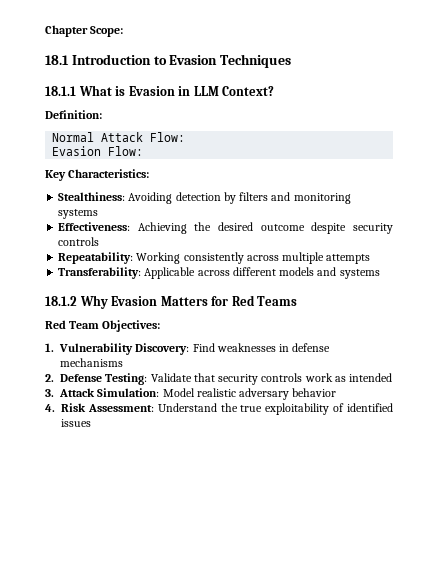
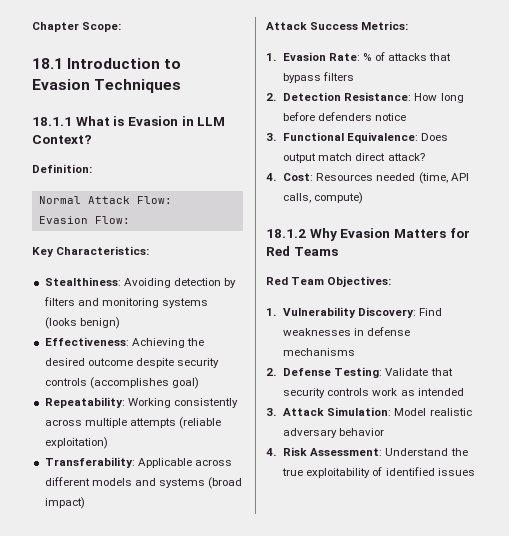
- Stealthiness: Avoiding detection by filters and monitoring systems
+ Stealthiness: Avoiding detection by filters and monitoring systems (looks benign)
- Effectiveness: Achieving the desired outcome despite security controls
+ Effectiveness: Achieving the desired outcome despite security controls (accomplishes goal)
- Repeatability: Working consistently across multiple attempts
+ Repeatability: Working consistently across multiple attempts (reliable exploitation)
- Transferability: Applicable across different models and systems
+ Transferability: Applicable across different models and systems (broad impact)
+ Attack Success Metrics:
+ 1. Evasion Rate: % of attacks that bypass filters
+ 2. Detection Resistance: How long before defenders notice
+ 3. Functional Equivalence: Does output match direct attack?
+ 4. Cost: Resources needed (time, API calls, compute)

